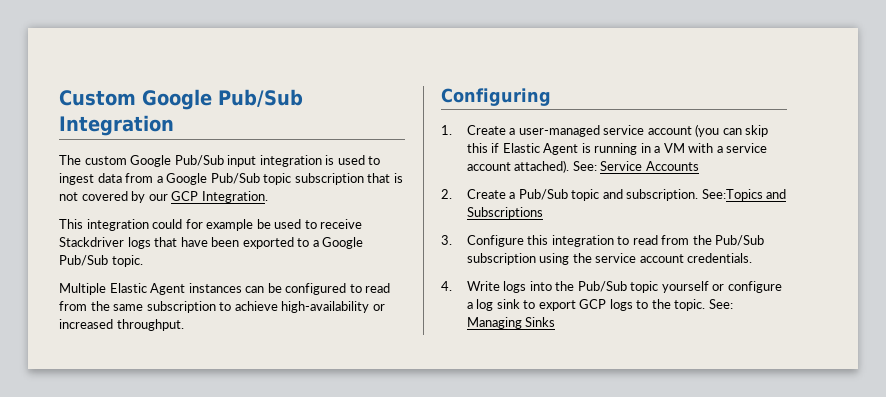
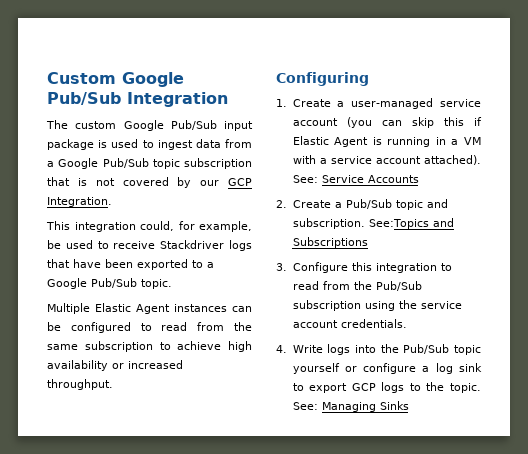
- The custom Google Pub/Sub input integration is used to ingest data from a Google Pub/Sub topic subscription that is not covered by our GCP Integration.
+ The custom Google Pub/Sub input package is used to ingest data from a Google Pub/Sub topic subscription that is not covered by our GCP Integration.
- This integration could for example be used to receive Stackdriver logs that have been exported to a Google Pub/Sub topic.
+ This integration could, for example, be used to receive Stackdriver logs that have been exported to a Google Pub/Sub topic.
- Multiple Elastic Agent instances can be configured to read from the same subscription to achieve high-availability or increased throughput.
+ Multiple Elastic Agent instances can be configured to read from the same subscription to achieve high availability or increased throughput.

